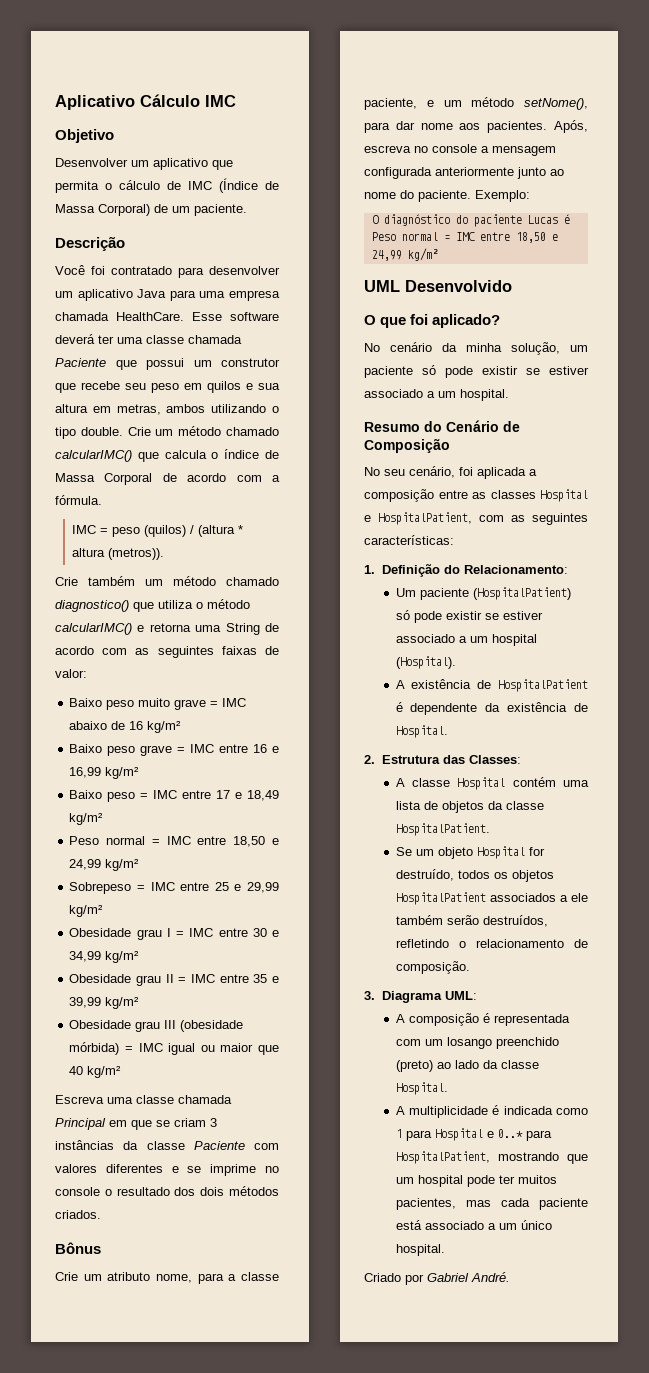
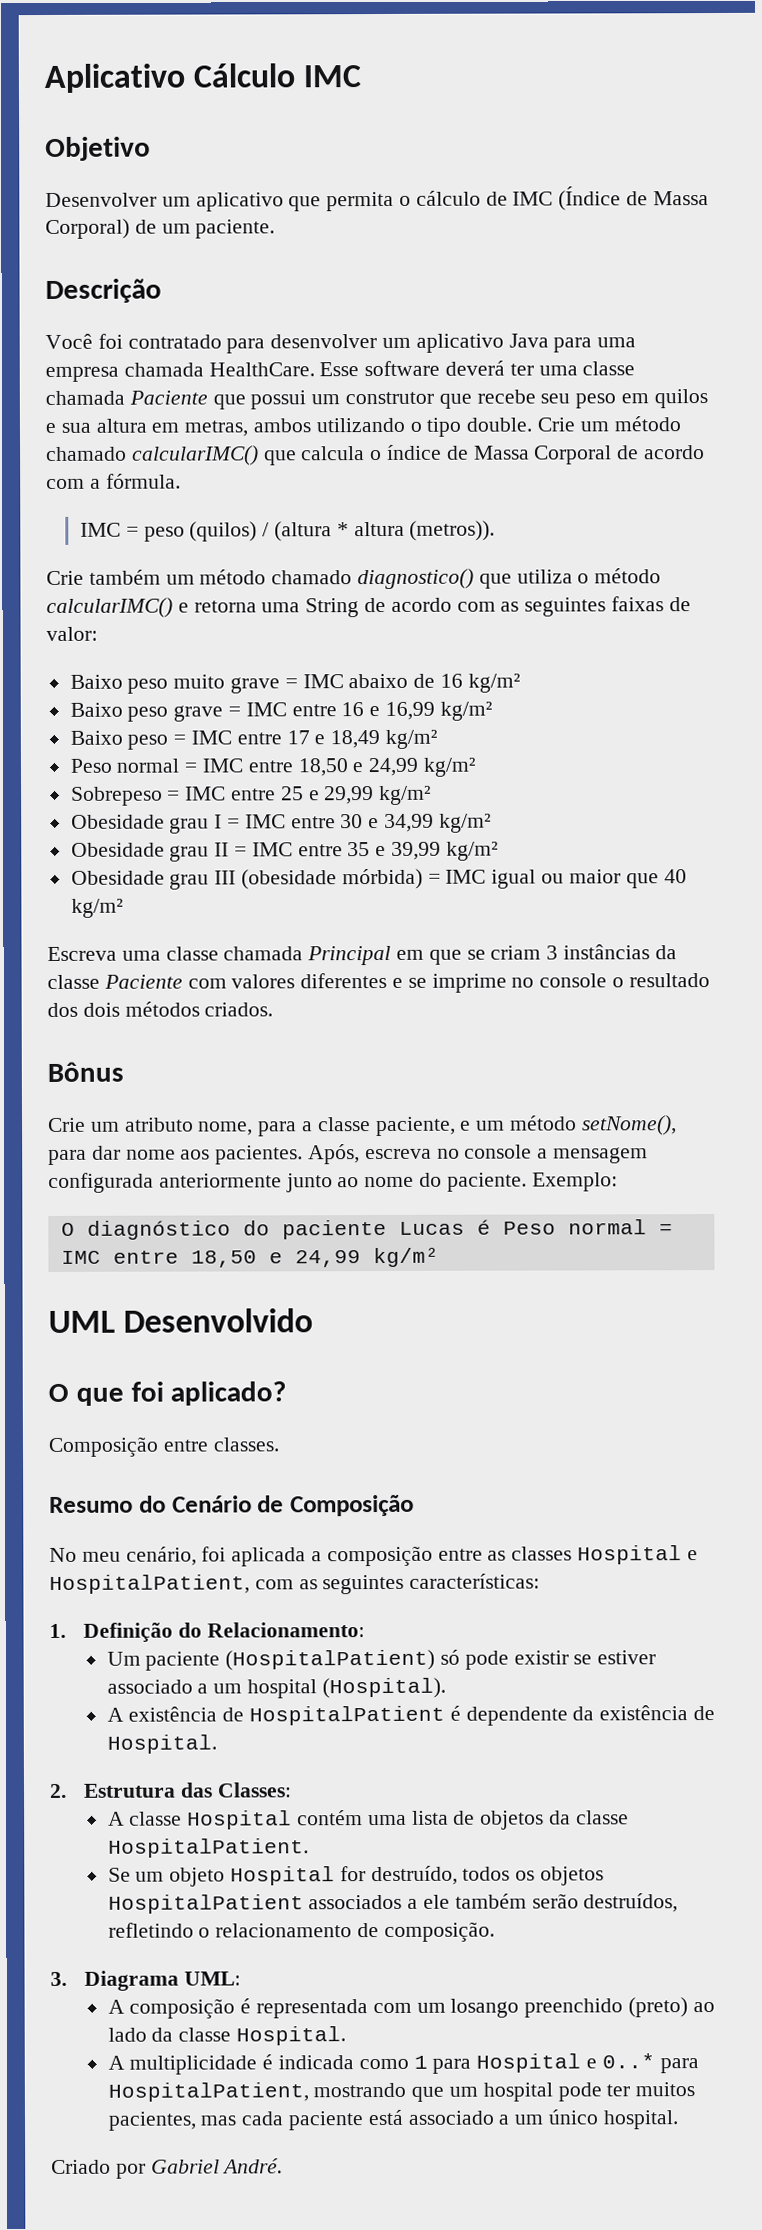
- No cenário da minha solução, um paciente só pode existir se estiver associado a um hospital.
+ Composição entre classes.
- No seu cenário, foi aplicada a composição entre as classes Hospital e HospitalPatient, com as seguintes características:
+ No meu cenário, foi aplicada a composição entre as classes Hospital e HospitalPatient, com as seguintes características:

